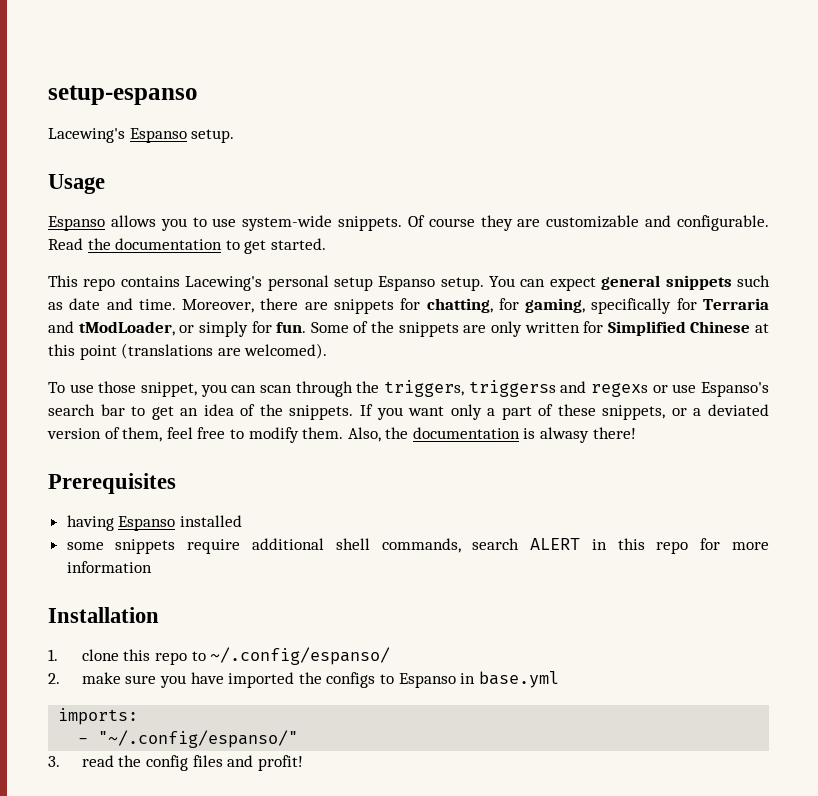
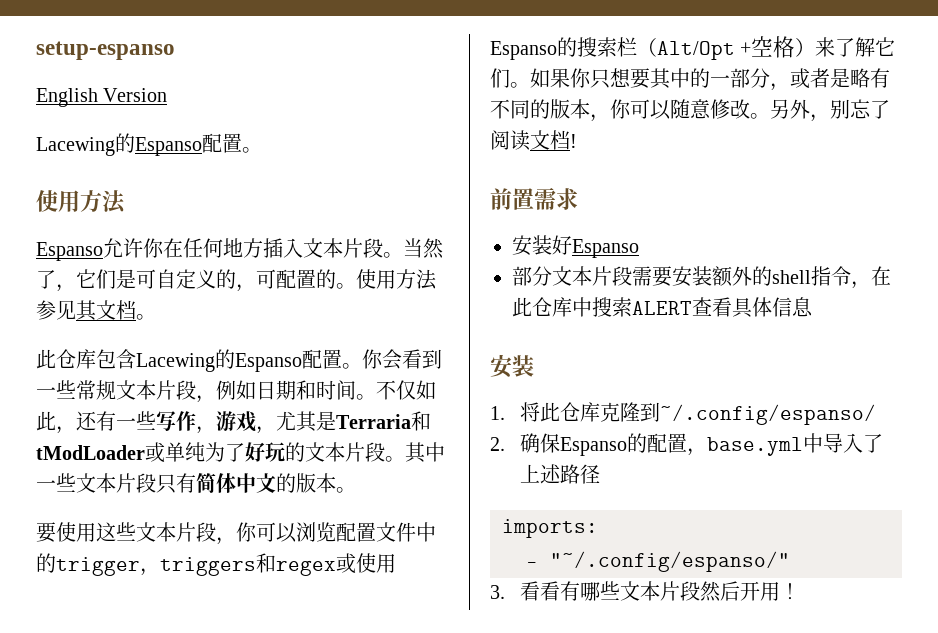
- Lacewing's Espanso setup.
- Usage
- Espanso allows you to use system-wide snippets. Of course they are customizable and configurable. Read the documentation to get started.
- This repo contains Lacewing's personal setup Espanso setup. You can expect general snippets such as date and time. Moreover, there are snippets for chatting, for gaming, specifically for Terraria and tModLoader, or simply for fun. Some of the snippets are only written for Simplified Chinese at this point (translations are welcomed).
- To use those snippet, you can scan through the triggers, triggerss and regexs or use Espanso's search bar to get an idea of the snippets. If you want only a part of these snippets, or a deviated version of them, feel free to modify them. Also, the documentation is alwasy there!
- Prerequisites
- having Espanso installed
- some snippets require additional shell commands, search ALERT in this repo for more information
- Installation
- 1. clone this repo to ~/.config/espanso/
- 2. make sure you have imported the configs to Espanso in base.yml
+ English Version
+ Lacewing的Espanso配置。
+ 使用方法
+ Espanso允许你在任何地方插入文本片段。当然了，它们是可自定义的，可配置的。使用方法参见其文档。
+ 此仓库包含Lacewing的Espanso配置。你会看到一些常规文本片段，例如日期和时间。不仅如此，还有一些写作，游戏，尤其是Terraria和tModLoader或单纯为了好玩的文本片段。其中一些文本片段只有简体中文的版本。
+ 要使用这些文本片段，你可以浏览配置文件中的trigger，triggers和regex或使用Espanso的搜索栏（Alt/Opt +空格）来了解它们。如果你只想要其中的一部分，或者是略有不同的版本，你可以随意修改。另外，别忘了阅读文档!
+ 前置需求
+ 安装好Espanso
+ 部分文本片段需要安装额外的shell指令，在此仓库中搜索ALERT查看具体信息
+ 安装
+ 1.将此仓库克隆到~/.config/espanso/
+ 2.确保Espanso的配置，base.yml中导入了上述路径
  imports:
  - "~/.config/espanso/"
- 3. read the config files and profit!
+ 3.看看有哪些文本片段然后开用！

